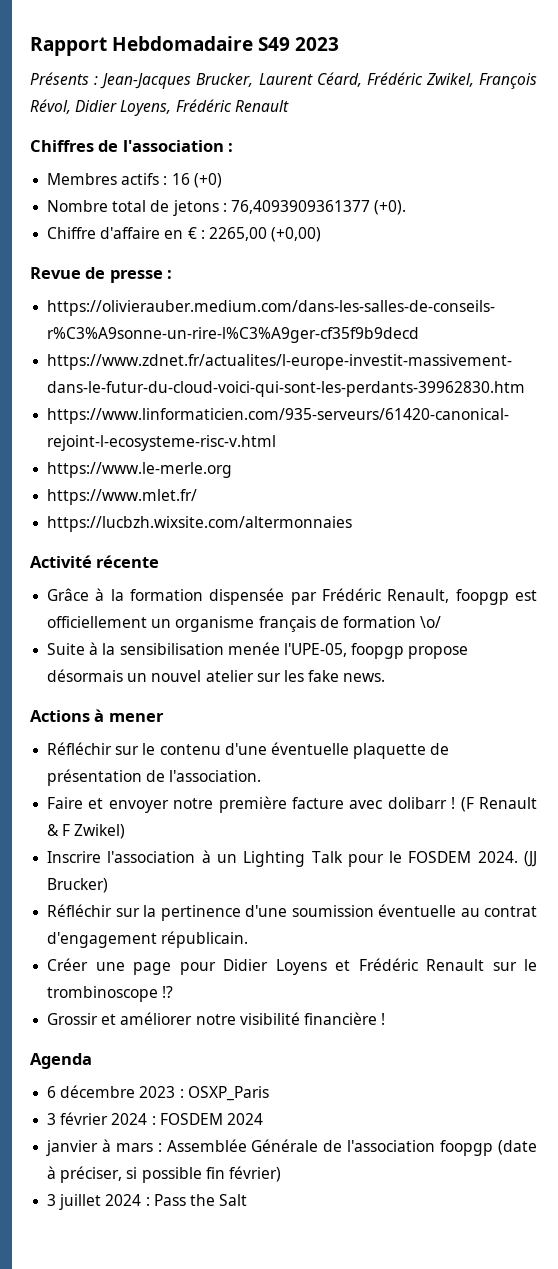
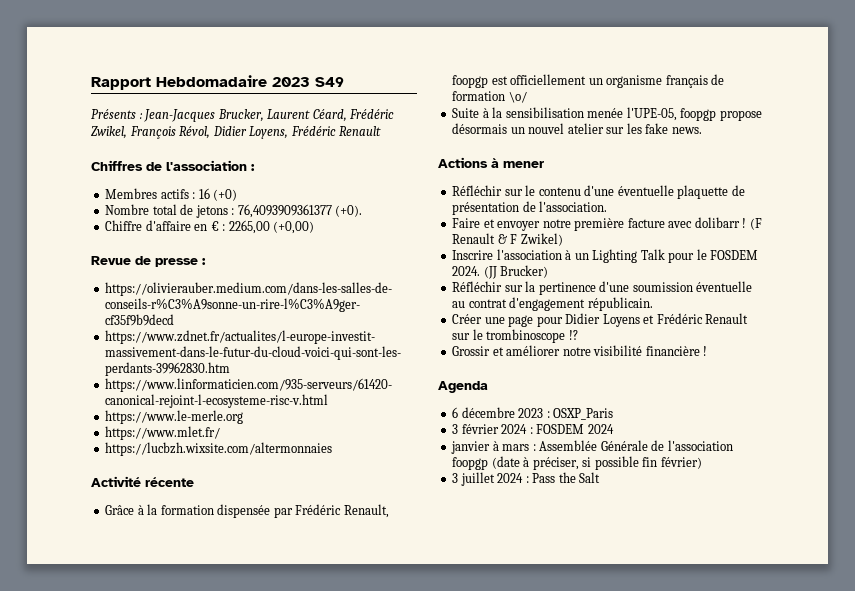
- Rapport Hebdomadaire S49 2023
+ Rapport Hebdomadaire 2023 S49

